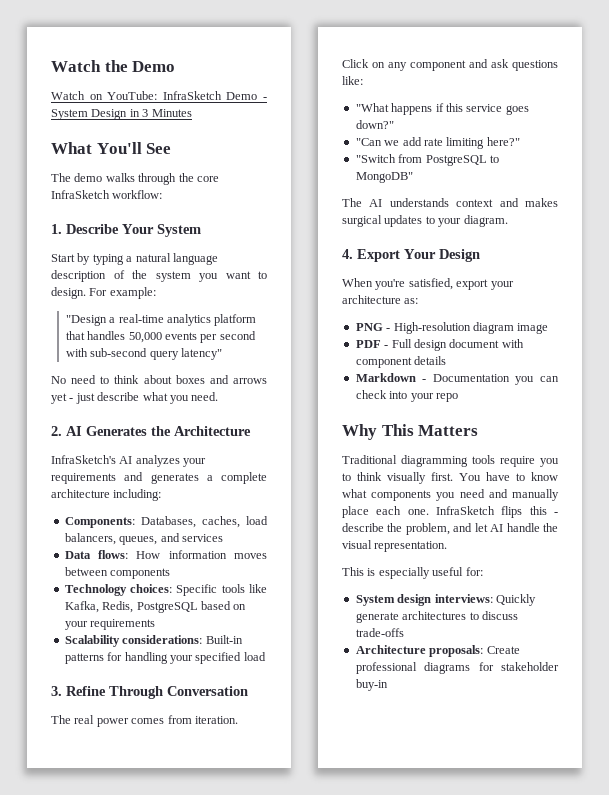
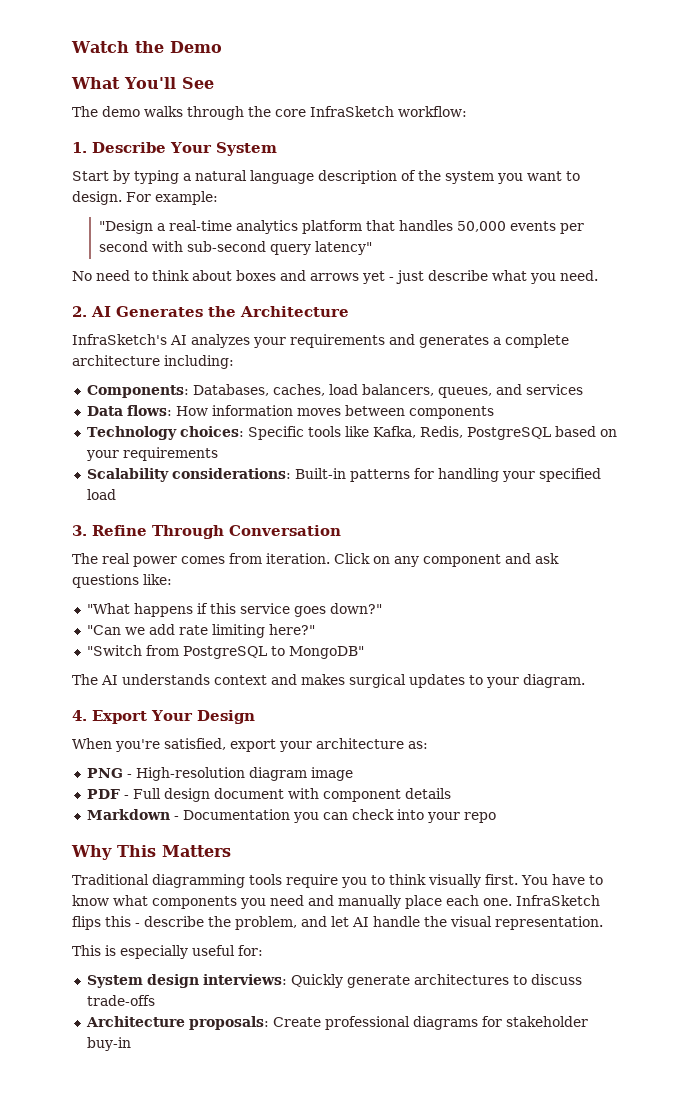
- Watch on YouTube: InfraSketch Demo - System Design in 3 Minutes

